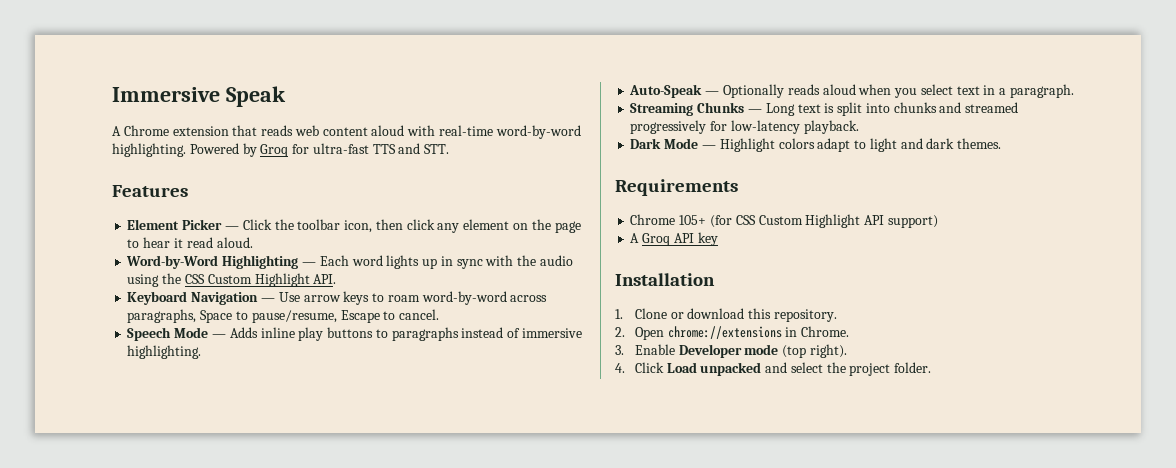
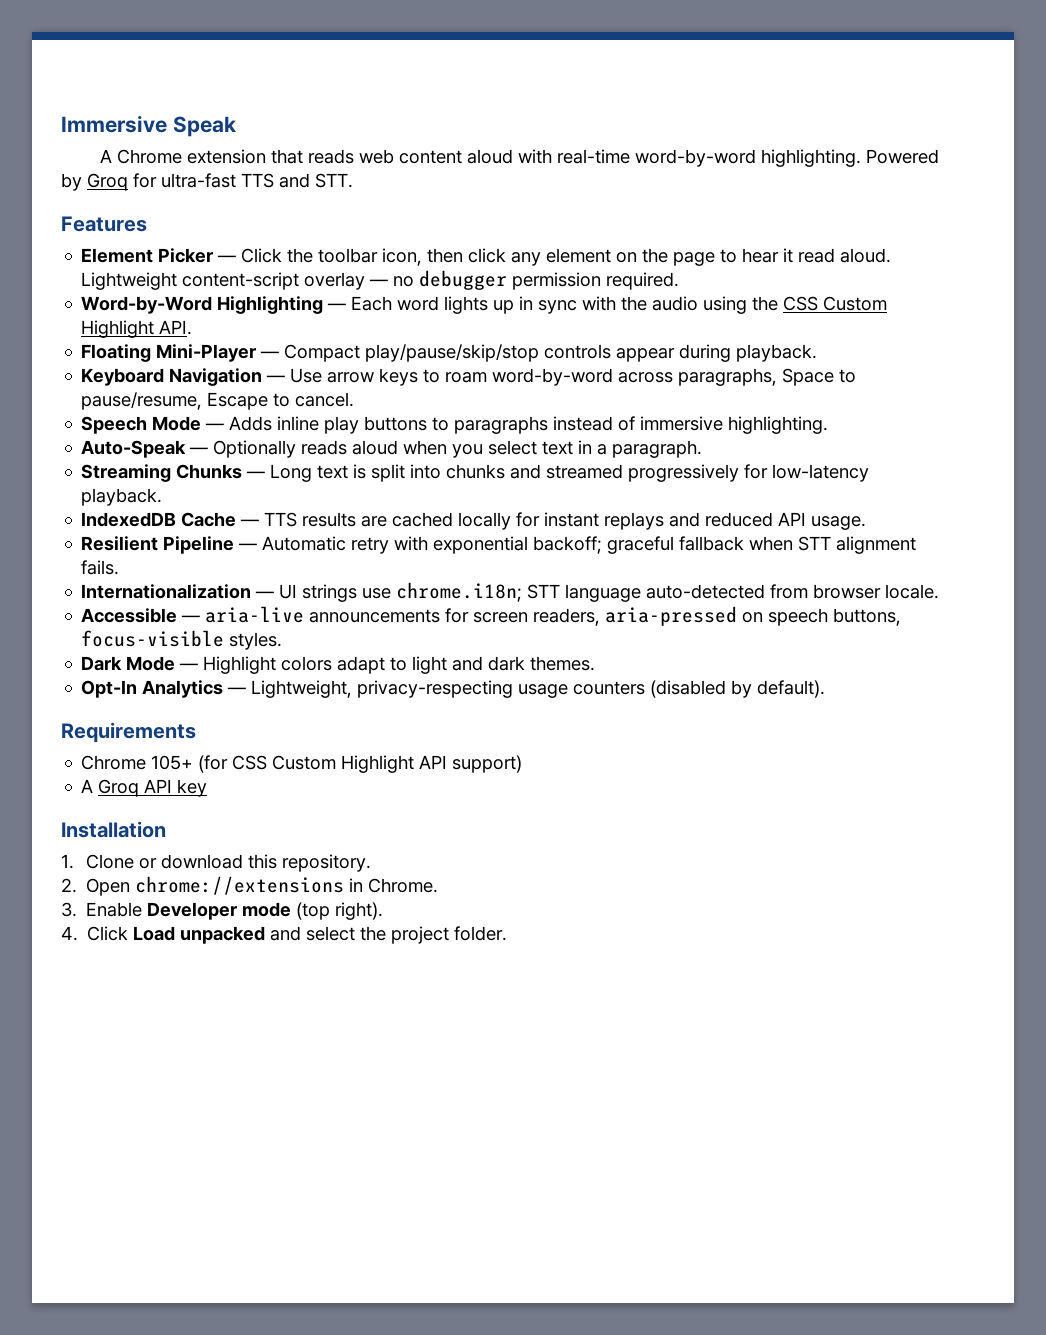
+ Lightweight content-script overlay — no debugger permission required.
+ Floating Mini-Player — Compact play/pause/skip/stop controls appear during playback.
+ IndexedDB Cache — TTS results are cached locally for instant replays and reduced API usage.
+ Resilient Pipeline — Automatic retry with exponential backoff; graceful fallback when STT alignment fails.
+ Internationalization — UI strings use chrome.i18n; STT language auto-detected from browser locale.
+ Accessible — aria-live announcements for screen readers, aria-pressed on speech buttons, focus-visible styles.
+ Opt-In Analytics — Lightweight, privacy-respecting usage counters (disabled by default).

